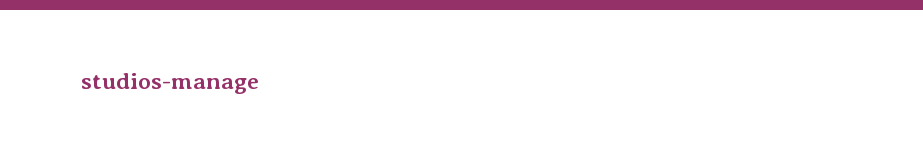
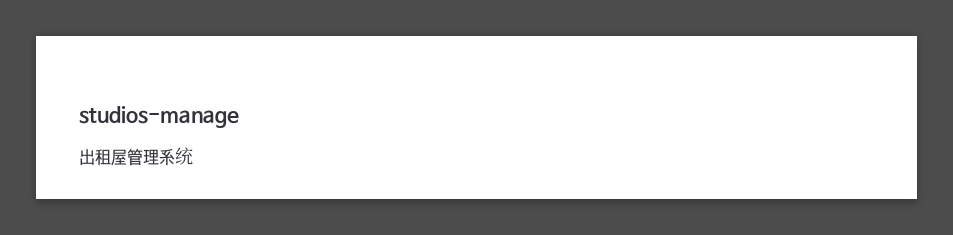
+ 出租屋管理系统

